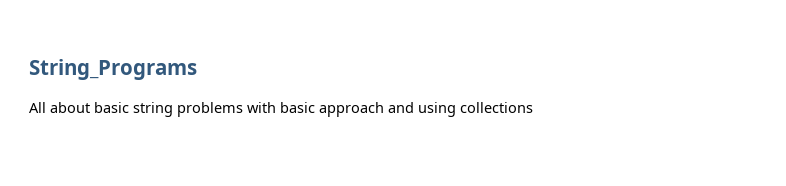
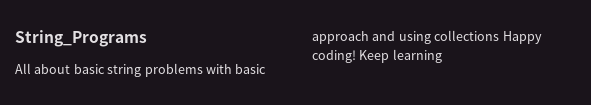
- All about basic string problems with basic approach and using collections
+ All about basic string problems with basic approach and using collections Happy coding! Keep learning

